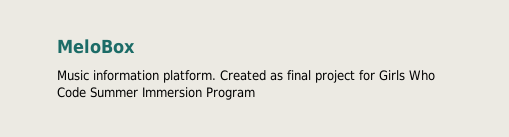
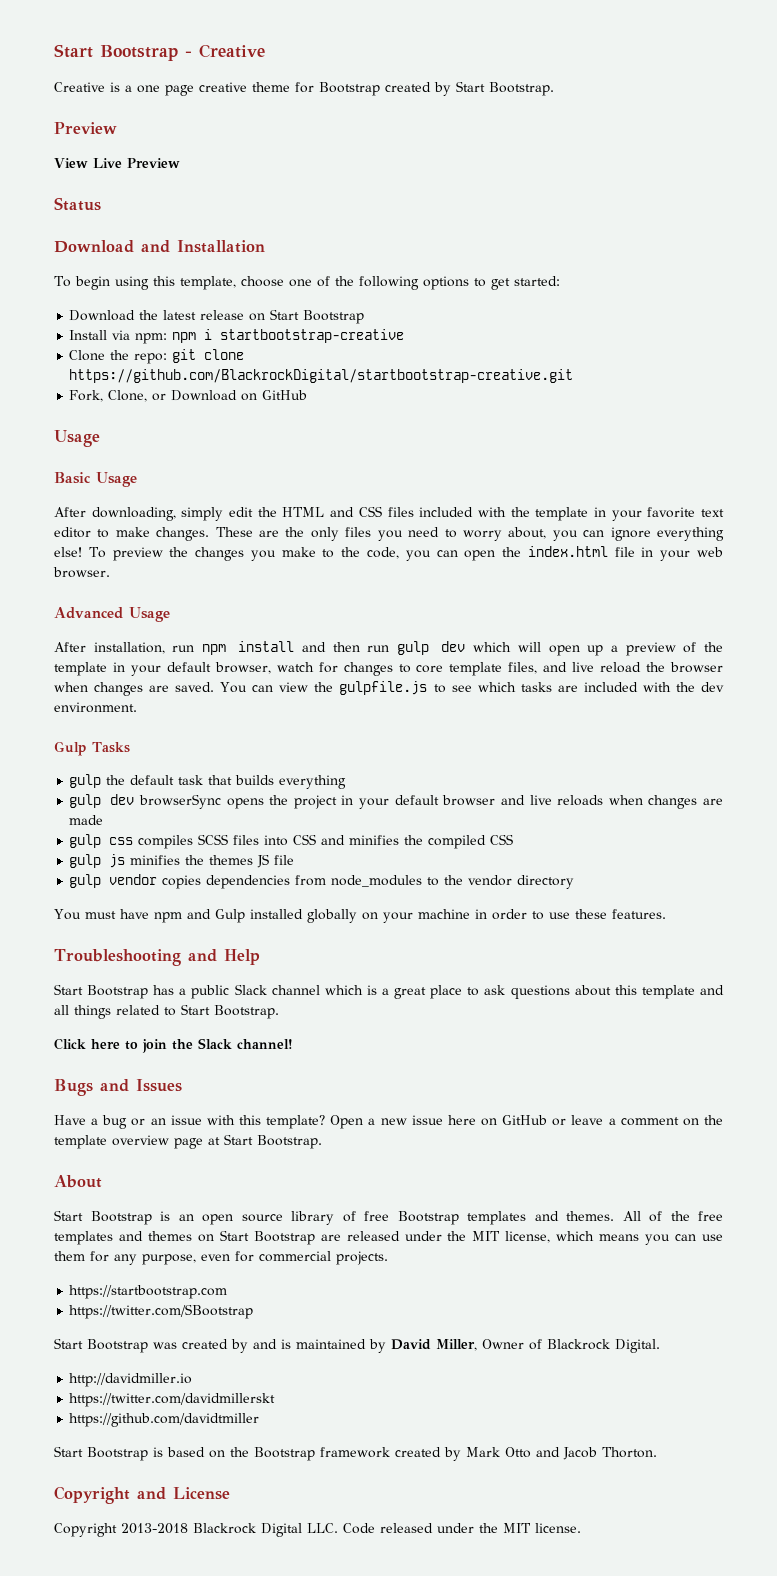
- MeloBox
- Music information platform. Created as final project for Girls Who Code Summer Immersion Program
+ Start Bootstrap - Creative
+ Creative is a one page creative theme for Bootstrap created by Start Bootstrap.
+ Preview
+ View Live Preview
+ Status
+ Download and Installation
+ To begin using this template, choose one of the following options to get started:
+ Download the latest release on Start Bootstrap
+ Install via npm: npm i startbootstrap-creative
+ Clone the repo: git clone https://github.com/BlackrockDigital/startbootstrap-creative.git
+ Fork, Clone, or Download on GitHub
+ Usage
+ Basic Usage
+ After downloading, simply edit the HTML and CSS files included with the template in your favorite text editor to make changes. These are the only files you need to worry about, you can ignore everything else! To preview the changes you make to the code, you can open the index.html file in your web browser.
+ Advanced Usage
+ After installation, run npm install and then run gulp dev which will open up a preview of the template in your default browser, watch for changes to core template files, and live reload the browser when changes are saved. You can view the gulpfile.js to see which tasks are included with the dev environment.
+ Gulp Tasks
+ gulp the default task that builds everything
+ gulp dev browserSync opens the project in your default browser and live reloads when changes are made
+ gulp css compiles SCSS files into CSS and minifies the compiled CSS
+ gulp js minifies the themes JS file
+ gulp vendor copies dependencies from node_modules to the vendor directory
+ You must have npm and Gulp installed globally on your machine in order to use these features.
+ Troubleshooting and Help
+ Start Bootstrap has a public Slack channel which is a great place to ask questions about this template and all things related to Start Bootstrap.
+ Click here to join the Slack channel!
+ Bugs and Issues
+ Have a bug or an issue with this template? Open a new issue here on GitHub or leave a comment on the template overview page at Start Bootstrap.
+ About
+ Start Bootstrap is an open source library of free Bootstrap templates and themes. All of the free templates and themes on Start Bootstrap are released under the MIT license, which means you can use them for any purpose, even for commercial projects.
+ https://startbootstrap.com
+ https://twitter.com/SBootstrap
+ Start Bootstrap was created by and is maintained by David Miller, Owner of Blackrock Digital.
+ http://davidmiller.io
+ https://twitter.com/davidmillerskt
+ https://github.com/davidtmiller
+ Start Bootstrap is based on the Bootstrap framework created by Mark Otto and Jacob Thorton.
+ Copyright and License
+ Copyright 2013-2018 Blackrock Digital LLC. Code released under the MIT license.

